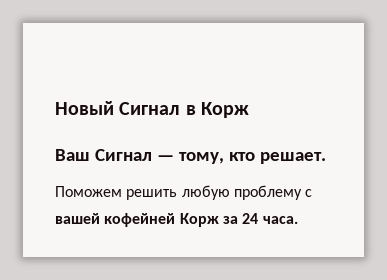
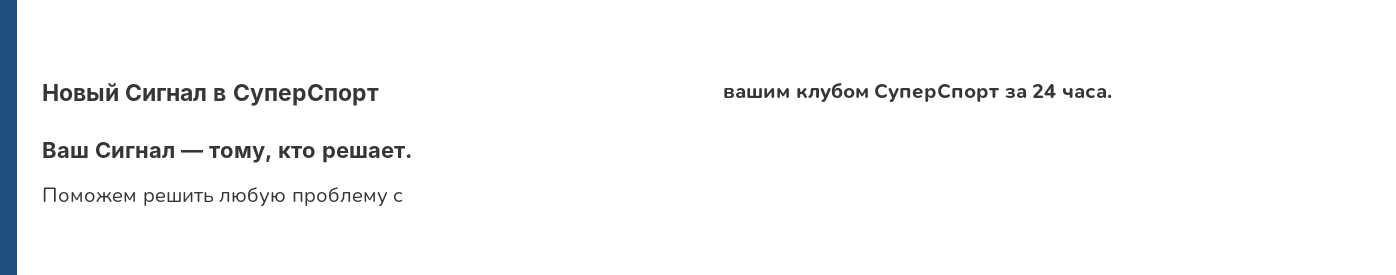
- Новый Сигнал в Корж
+ Новый Сигнал в СуперСпорт
- вашей кофейней Корж за 24 часа.
+ вашим клубом СуперСпорт за 24 часа.

